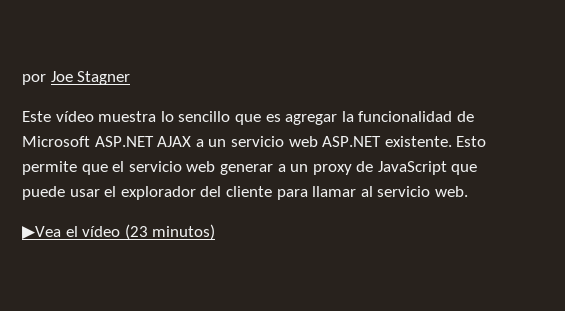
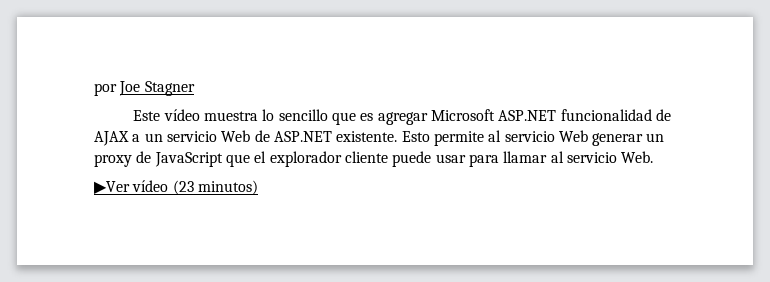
- Este vídeo muestra lo sencillo que es agregar la funcionalidad de Microsoft ASP.NET AJAX a un servicio web ASP.NET existente.
+ Este vídeo muestra lo sencillo que es agregar Microsoft ASP.NET funcionalidad de AJAX a un servicio Web de ASP.NET existente.
- Esto permite que el servicio web generar a un proxy de JavaScript que puede usar el explorador del cliente para llamar al servicio web.
- ▶Vea el vídeo (23 minutos)
+ Esto permite al servicio Web generar un proxy de JavaScript que el explorador cliente puede usar para llamar al servicio Web.
+ ▶Ver vídeo (23 minutos)

